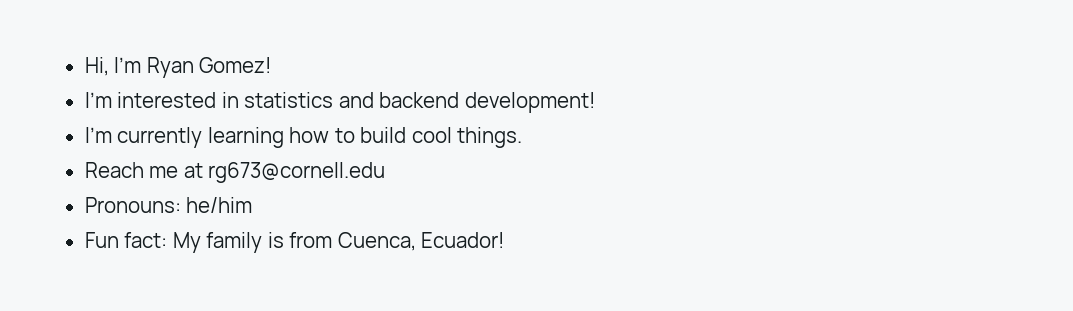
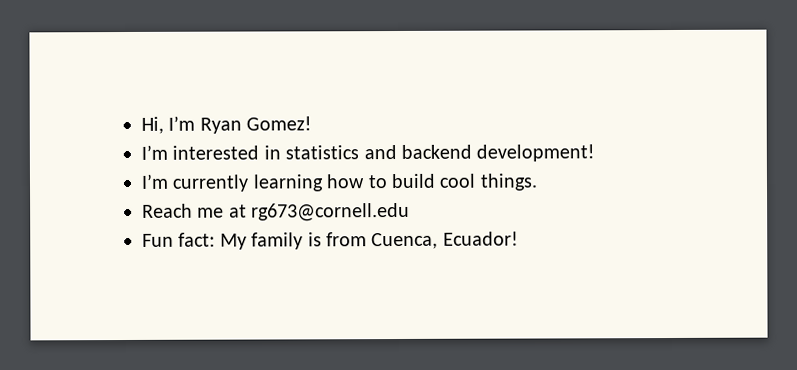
- Pronouns: he/him

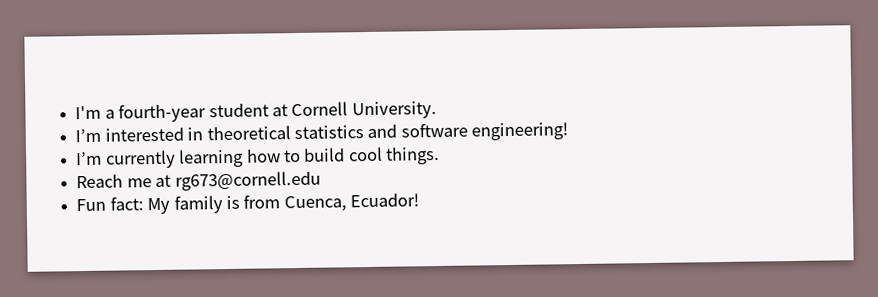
- Hi, I’m Ryan Gomez!
+ I'm a fourth-year student at Cornell University.
- I’m interested in statistics and backend development!
+ I’m interested in theoretical statistics and software engineering!

